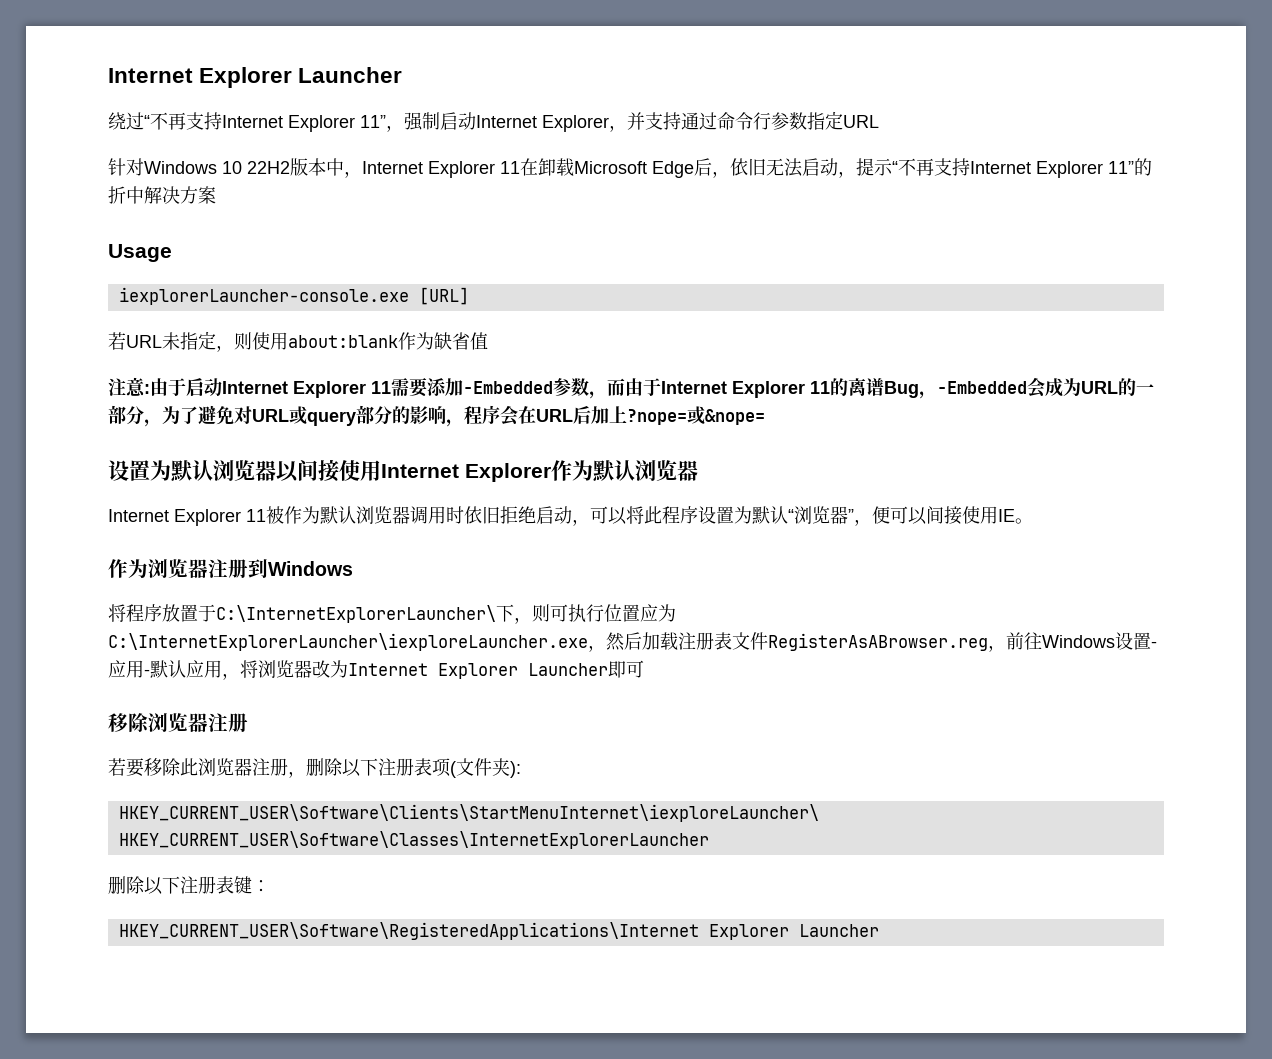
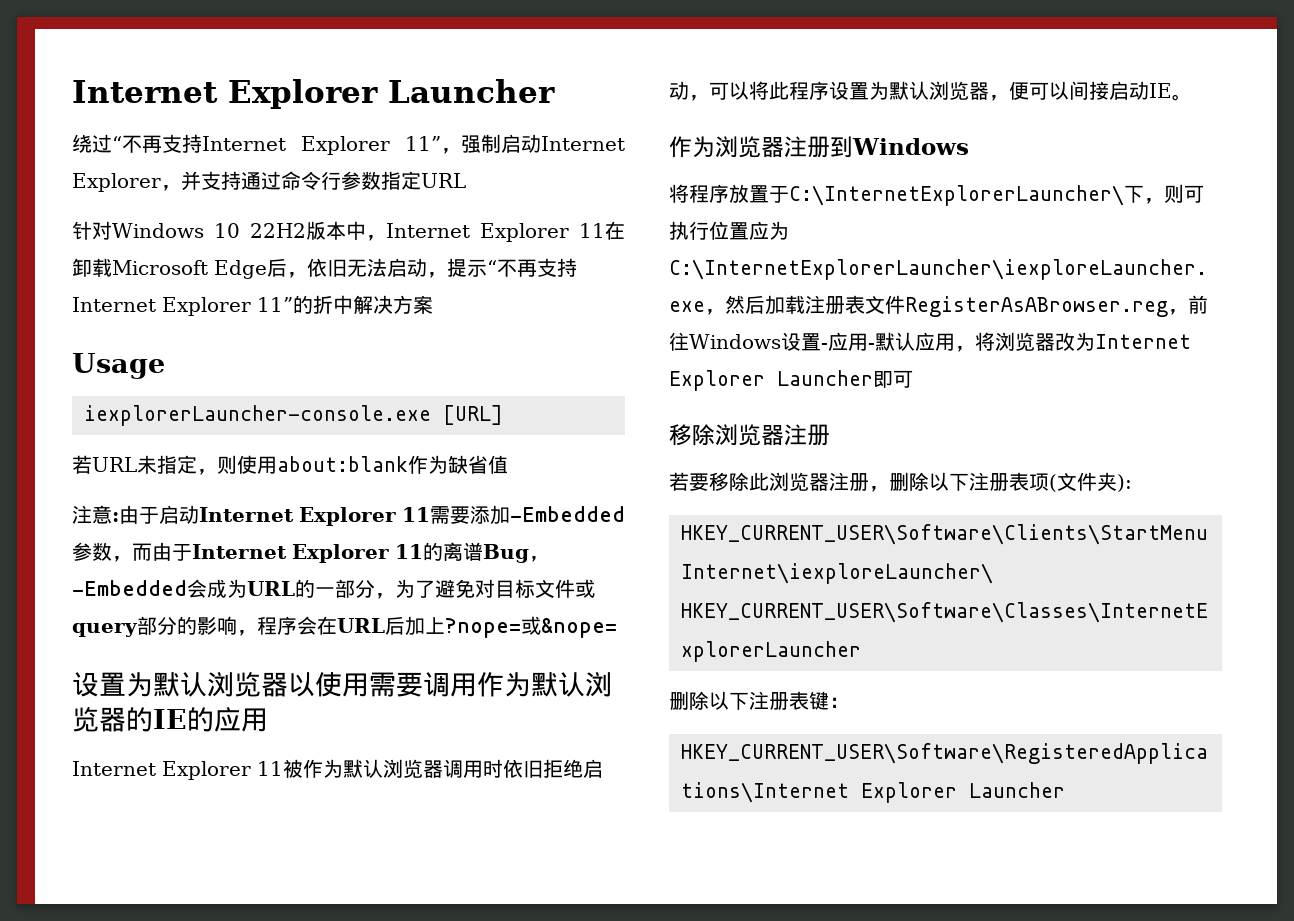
- 注意:由于启动Internet Explorer 11需要添加-Embedded参数，而由于Internet Explorer 11的离谱Bug，-Embedded会成为URL的一部分，为了避免对URL或query部分的影响，程序会在URL后加上?nope=或&nope=
+ 注意:由于启动Internet Explorer 11需要添加-Embedded参数，而由于Internet Explorer 11的离谱Bug，-Embedded会成为URL的一部分，为了避免对目标文件或query部分的影响，程序会在URL后加上?nope=或&nope=
- 设置为默认浏览器以间接使用Internet Explorer作为默认浏览器
+ 设置为默认浏览器以使用需要调用作为默认浏览器的IE的应用
- Internet Explorer 11被作为默认浏览器调用时依旧拒绝启动，可以将此程序设置为默认“浏览器”，便可以间接使用IE。
+ Internet Explorer 11被作为默认浏览器调用时依旧拒绝启动，可以将此程序设置为默认浏览器，便可以间接启动IE。

